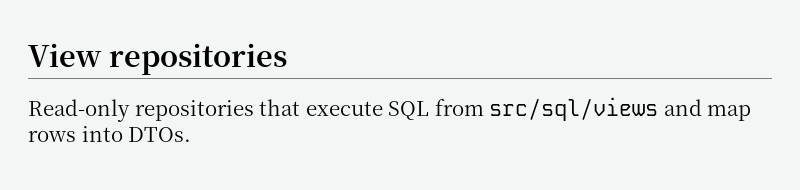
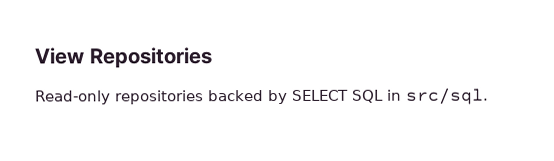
- View repositories
+ View Repositories
- Read-only repositories that execute SQL from src/sql/views and map rows into DTOs.
+ Read-only repositories backed by SELECT SQL in src/sql.

